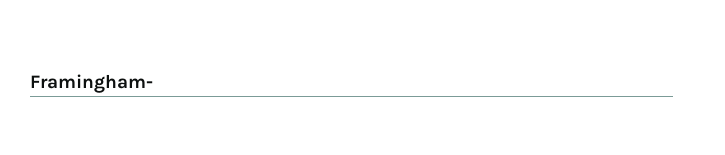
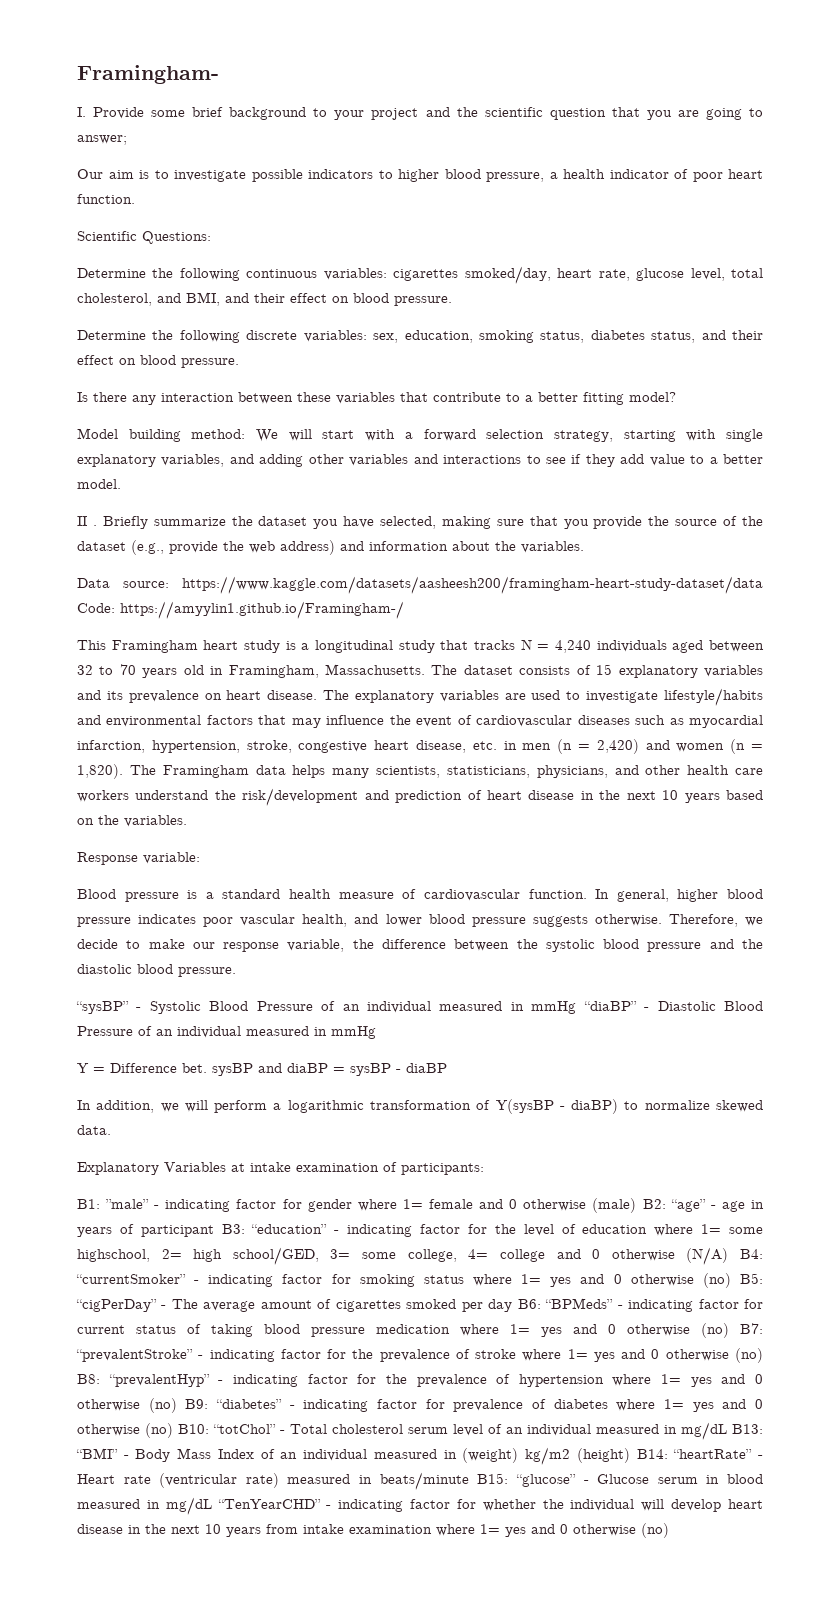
+ I. Provide some brief background to your project and the scientific question that you are going to answer;
+ Our aim is to investigate possible indicators to higher blood pressure, a health indicator of poor heart function.
+ Scientific Questions:
+ Determine the following continuous variables: cigarettes smoked/day, heart rate, glucose level, total cholesterol, and BMI, and their effect on blood pressure.
+ Determine the following discrete variables: sex, education, smoking status, diabetes status, and their effect on blood pressure.
+ Is there any interaction between these variables that contribute to a better fitting model?
+ Model building method: We will start with a forward selection strategy, starting with single explanatory variables, and adding other variables and interactions to see if they add value to a better model.
+ II . Briefly summarize the dataset you have selected, making sure that you provide the source of the dataset (e.g., provide the web address) and information about the variables.
+ Data source: https://www.kaggle.com/datasets/aasheesh200/framingham-heart-study-dataset/data Code: https://amyylin1.github.io/Framingham-/
+ This Framingham heart study is a longitudinal study that tracks N = 4,240 individuals aged between 32 to 70 years old in Framingham, Massachusetts. The dataset consists of 15 explanatory variables and its prevalence on heart disease. The explanatory variables are used to investigate lifestyle/habits and environmental factors that may influence the event of cardiovascular diseases such as myocardial infarction, hypertension, stroke, congestive heart disease, etc. in men (n = 2,420) and women (n = 1,820). The Framingham data helps many scientists, statisticians, physicians, and other health care workers understand the risk/development and prediction of heart disease in the next 10 years based on the variables.
+ Response variable:
+ Blood pressure is a standard health measure of cardiovascular function. In general, higher blood pressure indicates poor vascular health, and lower blood pressure suggests otherwise. Therefore, we decide to make our response variable, the difference between the systolic blood pressure and the diastolic blood pressure.
+ “sysBP” - Systolic Blood Pressure of an individual measured in mmHg “diaBP” - Diastolic Blood Pressure of an individual measured in mmHg
+ Y = Difference bet. sysBP and diaBP = sysBP - diaBP
+ In addition, we will perform a logarithmic transformation of Y(sysBP - diaBP) to normalize skewed data.
+ Explanatory Variables at intake examination of participants:
+ B1: ”male” - indicating factor for gender where 1= female and 0 otherwise (male) B2: “age” - age in years of participant B3: “education” - indicating factor for the level of education where 1= some highschool, 2= high school/GED, 3= some college, 4= college and 0 otherwise (N/A) B4: “currentSmoker” - indicating factor for smoking status where 1= yes and 0 otherwise (no) B5: “cigPerDay” - The average amount of cigarettes smoked per day B6: “BPMeds” - indicating factor for current status of taking blood pressure medication where 1= yes and 0 otherwise (no) B7: “prevalentStroke” - indicating factor for the prevalence of stroke where 1= yes and 0 otherwise (no) B8: “prevalentHyp” - indicating factor for the prevalence of hypertension where 1= yes and 0 otherwise (no) B9: “diabetes” - indicating factor for prevalence of diabetes where 1= yes and 0 otherwise (no) B10: “totChol” - Total cholesterol serum level of an individual measured in mg/dL B13: “BMI” - Body Mass Index of an individual measured in (weight) kg/m2 (height) B14: “heartRate” - Heart rate (ventricular rate) measured in beats/minute B15: “glucose” - Glucose serum in blood measured in mg/dL “TenYearCHD” - indicating factor for whether the individual will develop heart disease in the next 10 years from intake examination where 1= yes and 0 otherwise (no)

